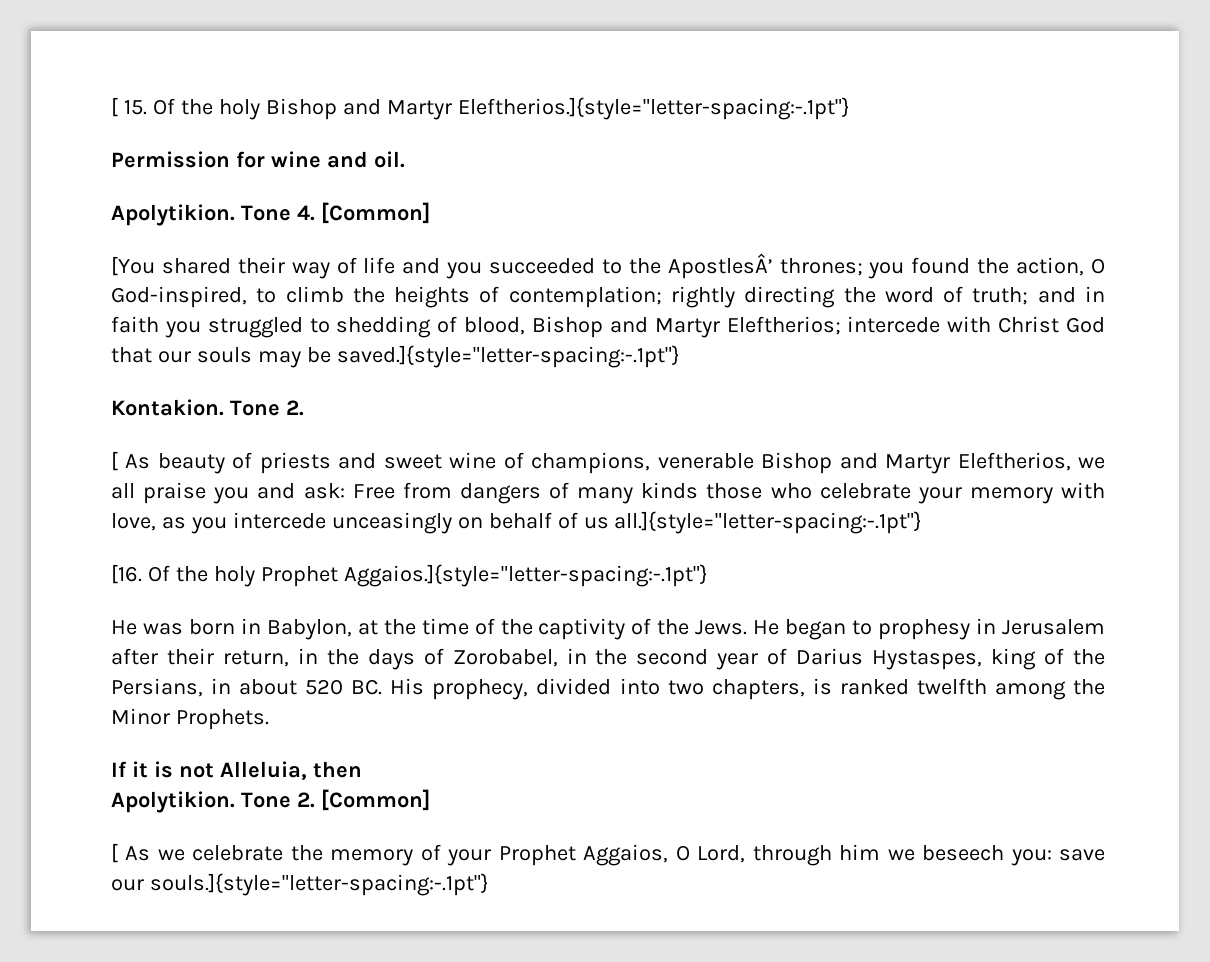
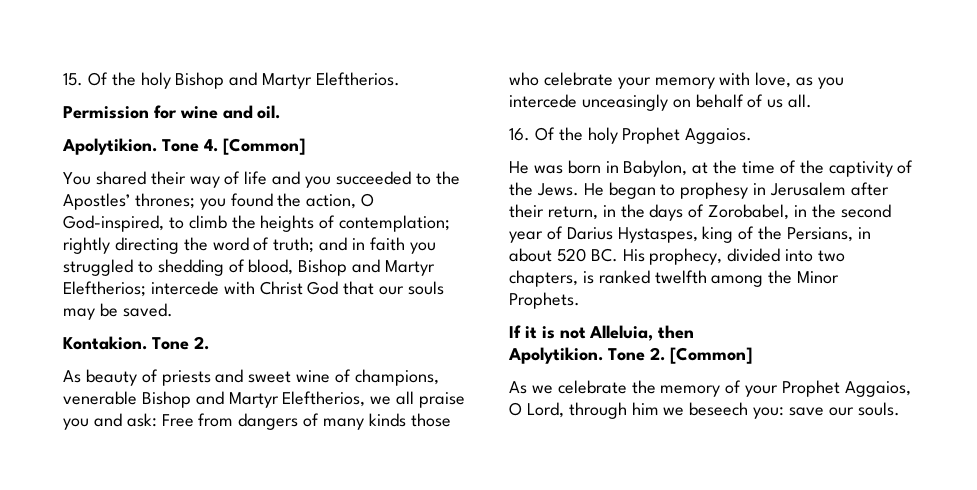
- [ 15. Of the holy Bishop and Martyr Eleftherios.]{style="letter-spacing:-.1pt"}
+ 15. Of the holy Bishop and Martyr Eleftherios.
- [You shared their way of life and you succeeded to the ApostlesÂ’ thrones; you found the action, O God-inspired, to climb the heights of contemplation; rightly directing the word of truth; and in faith you struggled to shedding of blood, Bishop and Martyr Eleftherios; intercede with Christ God that our souls may be saved.]{style="letter-spacing:-.1pt"}
+ You shared their way of life and you succeeded to the Apostles’ thrones; you found the action, O God-inspired, to climb the heights of contemplation; rightly directing the word of truth; and in faith you struggled to shedding of blood, Bishop and Martyr Eleftherios; intercede with Christ God that our souls may be saved.
- [ As beauty of priests and sweet wine of champions, venerable Bishop and Martyr Eleftherios, we all praise you and ask: Free from dangers of many kinds those who celebrate your memory with love, as you intercede unceasingly on behalf of us all.]{style="letter-spacing:-.1pt"}
- [16. Of the holy Prophet Aggaios.]{style="letter-spacing:-.1pt"}
+ As beauty of priests and sweet wine of champions, venerable Bishop and Martyr Eleftherios, we all praise you and ask: Free from dangers of many kinds those who celebrate your memory with love, as you intercede unceasingly on behalf of us all.
+ 16. Of the holy Prophet Aggaios.
- [ As we celebrate the memory of your Prophet Aggaios, O Lord, through him we beseech you: save our souls.]{style="letter-spacing:-.1pt"}
+ As we celebrate the memory of your Prophet Aggaios, O Lord, through him we beseech you: save our souls.

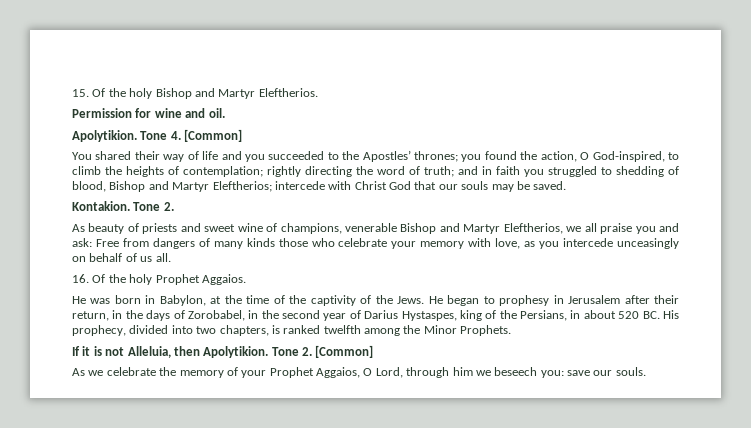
- If it is not Alleluia, then
- Apolytikion.
+ If it is not Alleluia, then Apolytikion.

